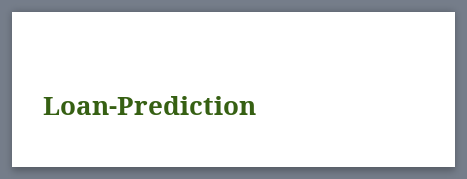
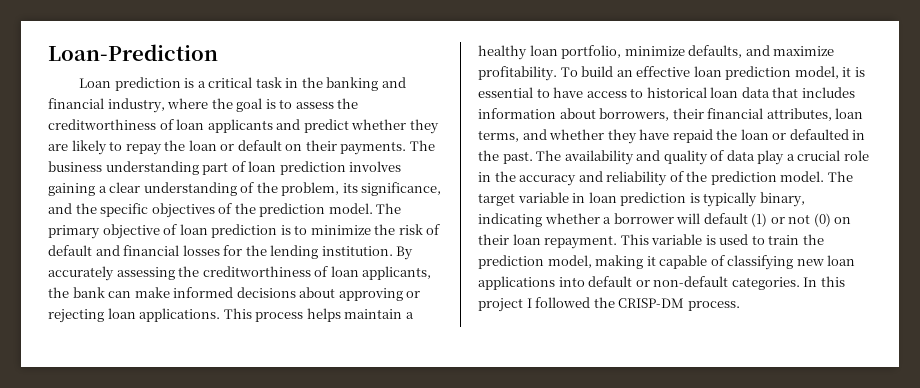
+ Loan prediction is a critical task in the banking and financial industry, where the goal is to assess the creditworthiness of loan applicants and predict whether they are likely to repay the loan or default on their payments. The business understanding part of loan prediction involves gaining a clear understanding of the problem, its significance, and the specific objectives of the prediction model. The primary objective of loan prediction is to minimize the risk of default and financial losses for the lending institution. By accurately assessing the creditworthiness of loan applicants, the bank can make informed decisions about approving or rejecting loan applications. This process helps maintain a healthy loan portfolio, minimize defaults, and maximize profitability. To build an effective loan prediction model, it is essential to have access to historical loan data that includes information about borrowers, their financial attributes, loan terms, and whether they have repaid the loan or defaulted in the past. The availability and quality of data play a crucial role in the accuracy and reliability of the prediction model. The target variable in loan prediction is typically binary, indicating whether a borrower will default (1) or not (0) on their loan repayment. This variable is used to train the prediction model, making it capable of classifying new loan applications into default or non-default categories. In this project I followed the CRISP-DM process.

